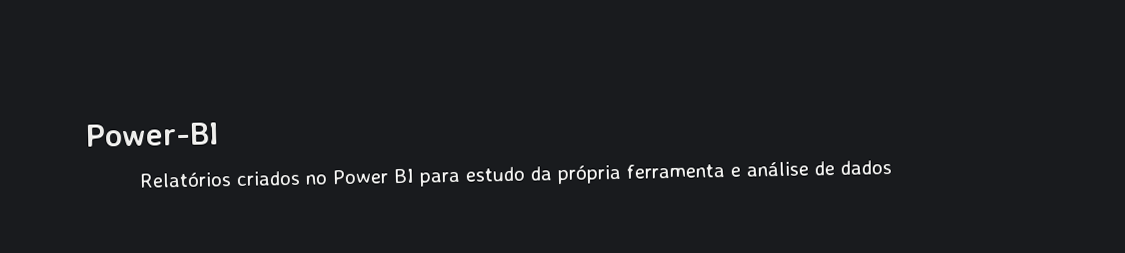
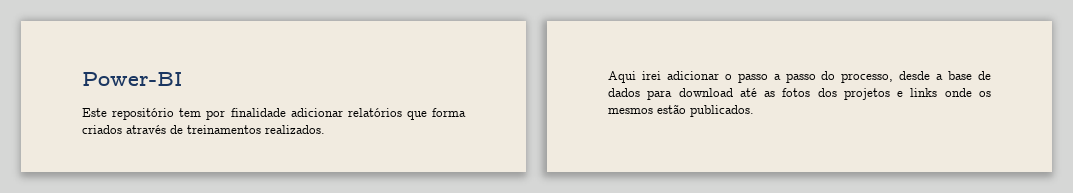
- Relatórios criados no Power BI para estudo da própria ferramenta e análise de dados
+ Este repositório tem por finalidade adicionar relatórios que forma criados através de treinamentos realizados.
+ Aqui irei adicionar o passo a passo do processo, desde a base de dados para download até as fotos dos projetos e links onde os mesmos estão publicados.

